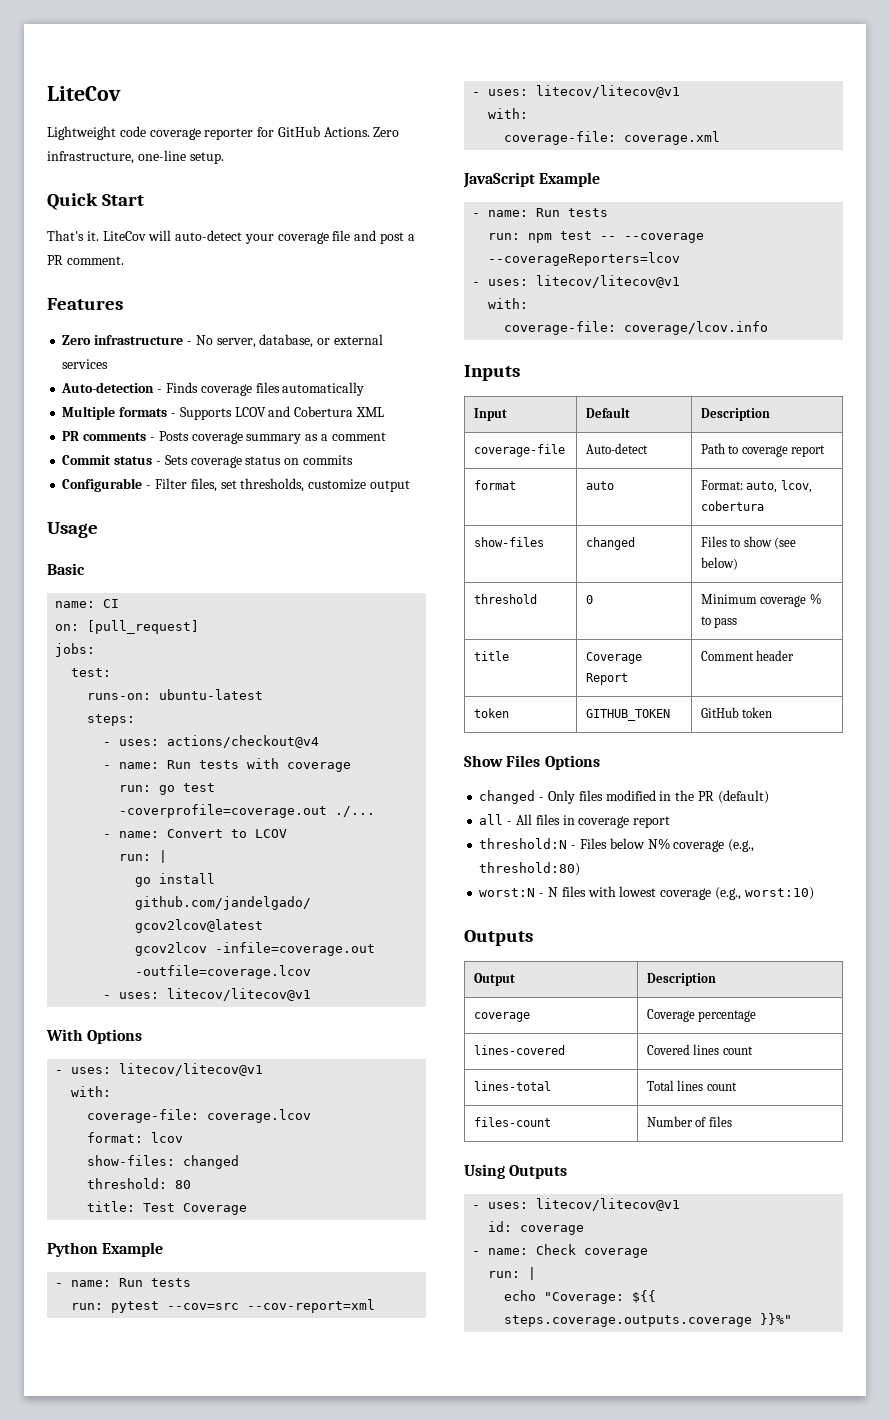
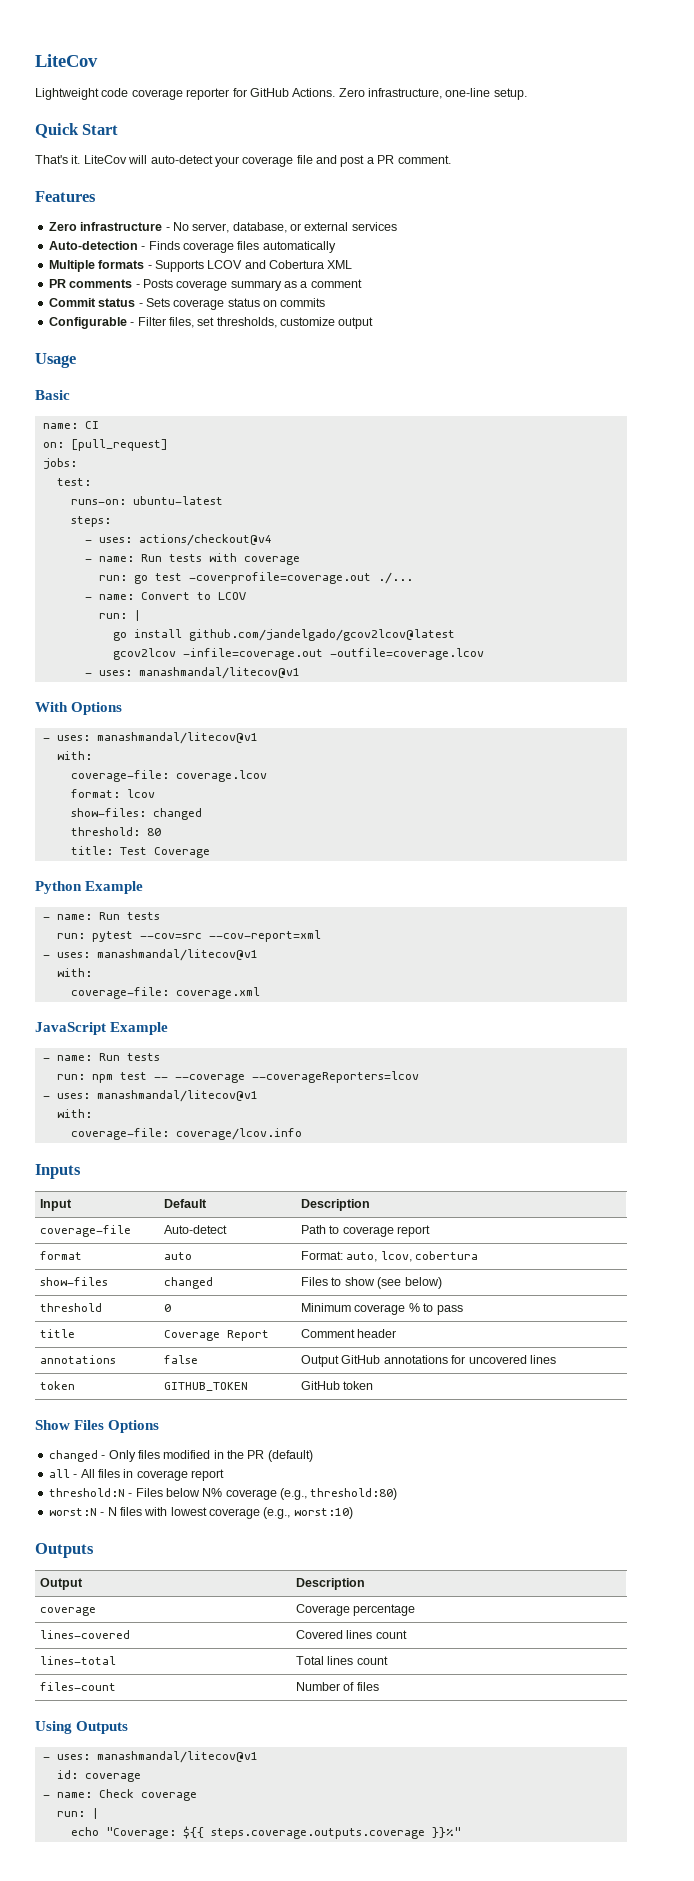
  gcov2lcov -infile=coverage.out -outfile=coverage.lcov
- - uses: litecov/litecov@v1
+ - uses: manashmandal/litecov@v1
  With Options
- - uses: litecov/litecov@v1
+ - uses: manashmandal/litecov@v1
  run: pytest --cov=src --cov-report=xml
- - uses: litecov/litecov@v1
+ - uses: manashmandal/litecov@v1
  run: npm test -- --coverage --coverageReporters=lcov
- - uses: litecov/litecov@v1
+ - uses: manashmandal/litecov@v1
+ annotations | false | Output GitHub annotations for uncovered lines
  Using Outputs
- - uses: litecov/litecov@v1
+ - uses: manashmandal/litecov@v1

